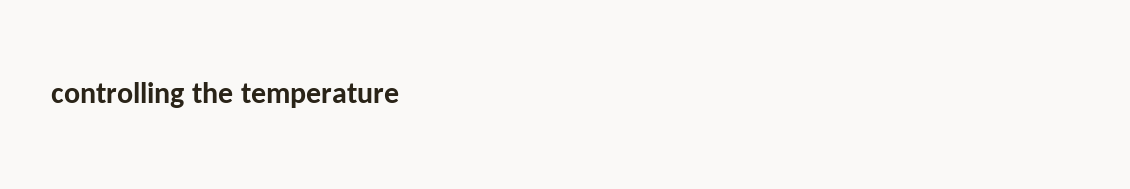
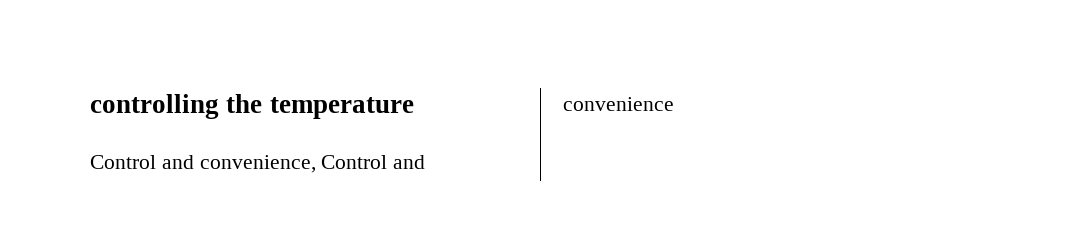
+ Control and convenience, Control and convenience

